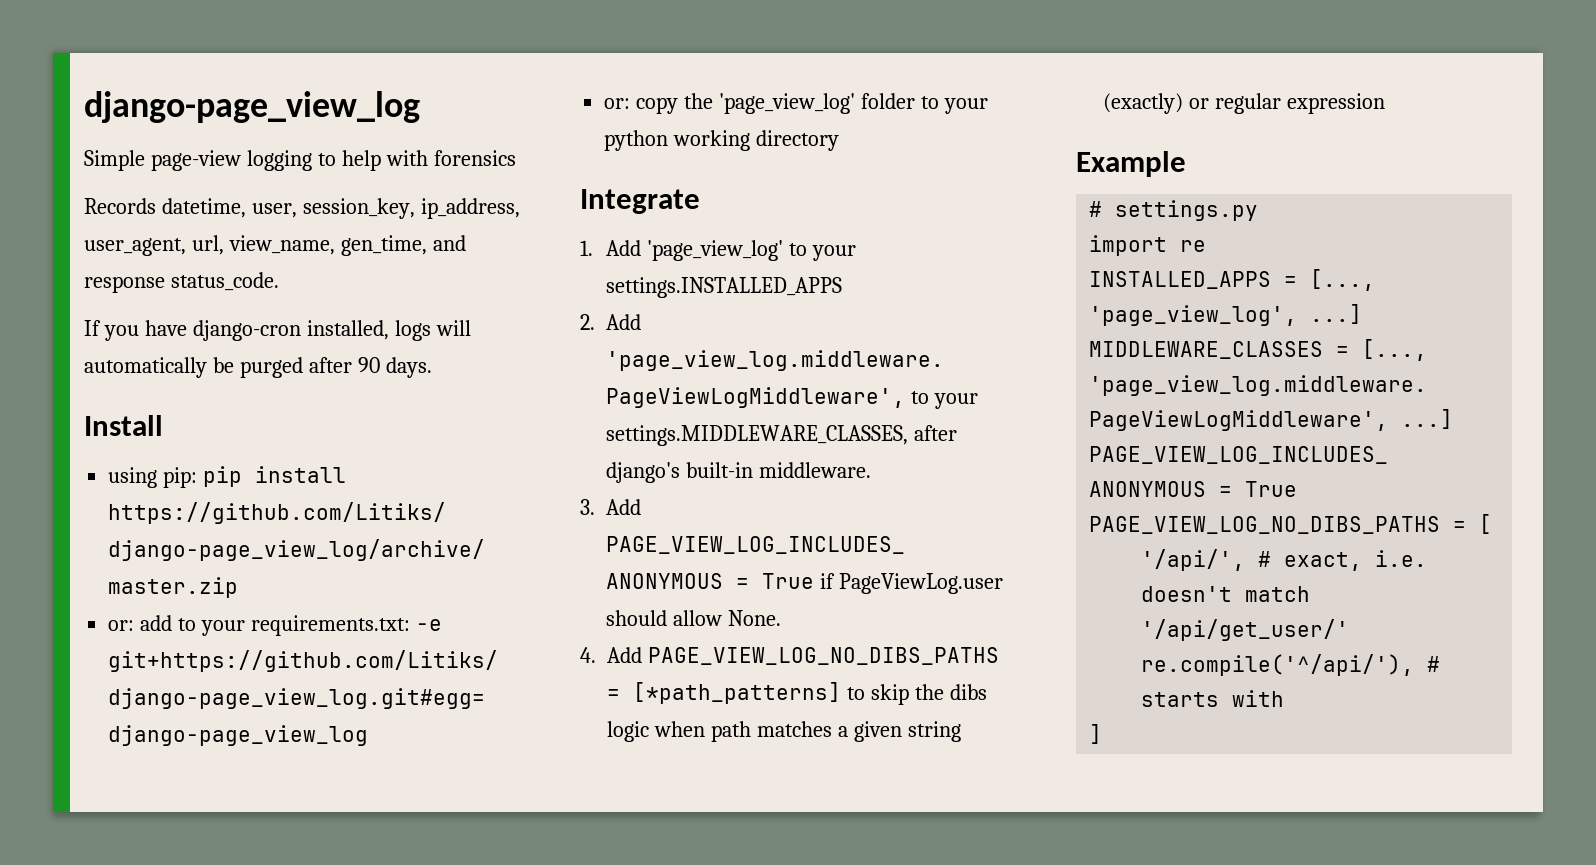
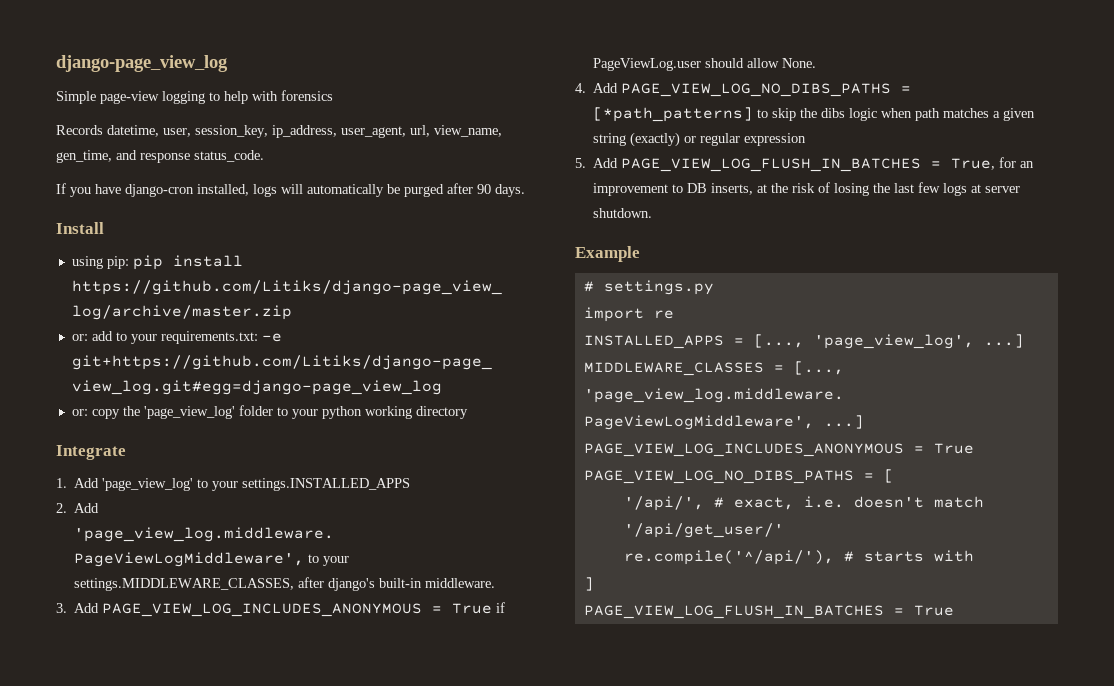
+ 5. Add PAGE_VIEW_LOG_FLUSH_IN_BATCHES = True, for an improvement to DB inserts, at the risk of losing the last few logs at server shutdown.
+ PAGE_VIEW_LOG_FLUSH_IN_BATCHES = True

